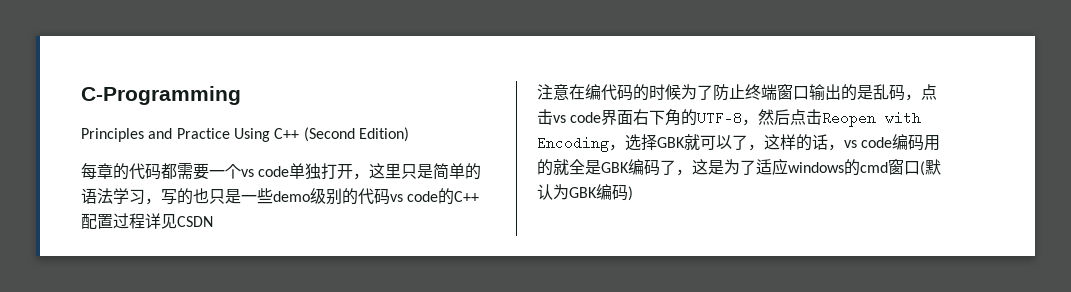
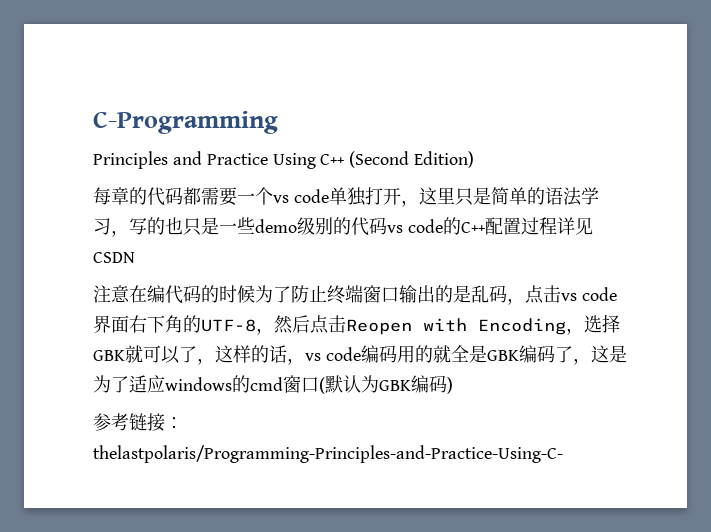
+ 参考链接：thelastpolaris/Programming-Principles-and-Practice-Using-C-

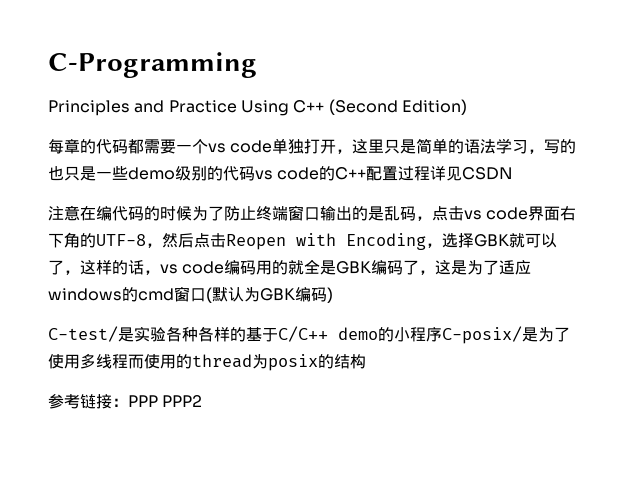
+ C-test/是实验各种各样的基于C/C++ demo的小程序C-posix/是为了使用多线程而使用的thread为posix的结构
- 参考链接：thelastpolaris/Programming-Principles-and-Practice-Using-C-
+ 参考链接：PPP PPP2

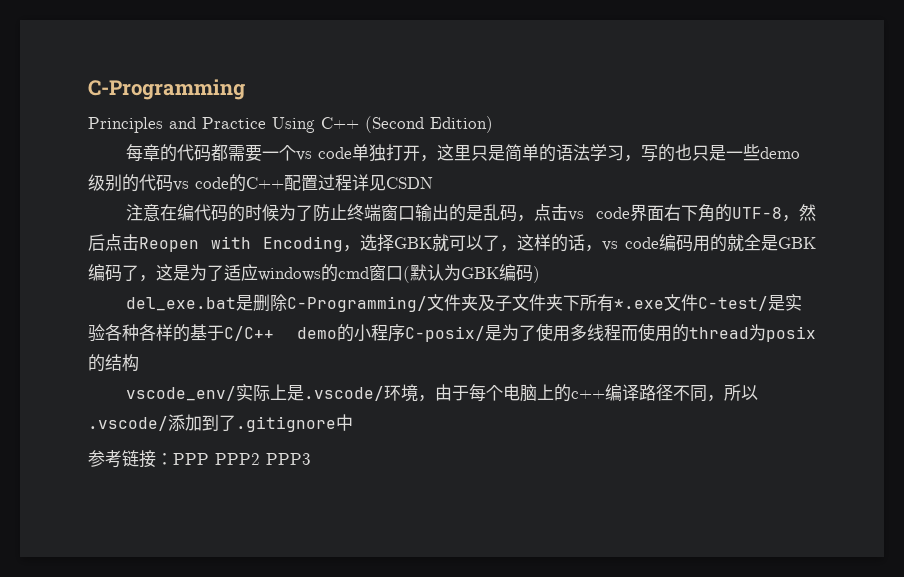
- C-test/是实验各种各样的基于C/C++ demo的小程序C-posix/是为了使用多线程而使用的thread为posix的结构
+ del_exe.bat是删除C-Programming/文件夹及子文件夹下所有*.exe文件C-test/是实验各种各样的基于C/C++ demo的小程序C-posix/是为了使用多线程而使用的thread为posix的结构
+ vscode_env/实际上是.vscode/环境，由于每个电脑上的c++编译路径不同，所以.vscode/添加到了.gitignore中
- 参考链接：PPP PPP2
+ 参考链接：PPP PPP2 PPP3

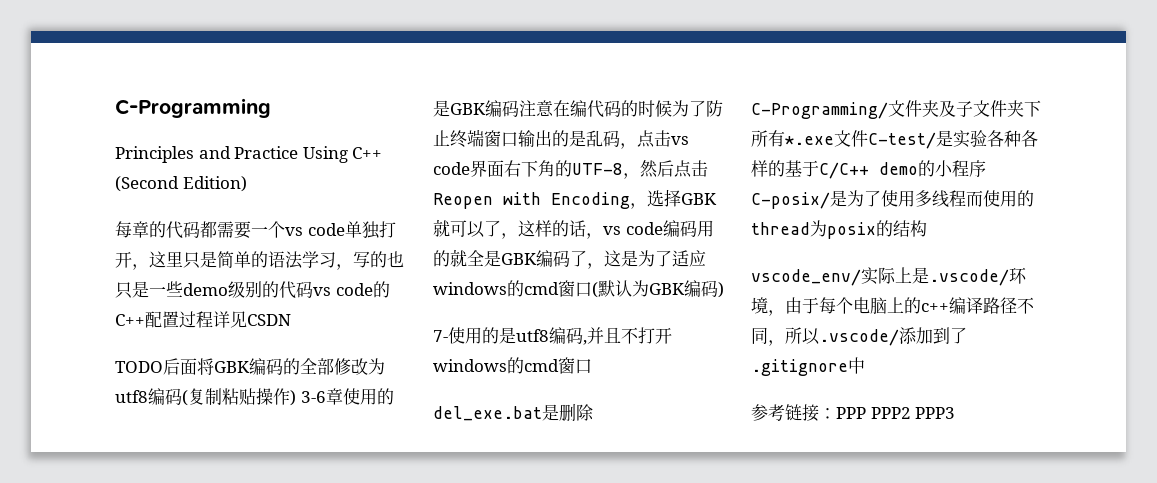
- 注意在编代码的时候为了防止终端窗口输出的是乱码，点击vs code界面右下角的UTF-8，然后点击Reopen with Encoding，选择GBK就可以了，这样的话，vs code编码用的就全是GBK编码了，这是为了适应windows的cmd窗口(默认为GBK编码)
+ TODO后面将GBK编码的全部修改为utf8编码(复制粘贴操作) 3-6章使用的是GBK编码注意在编代码的时候为了防止终端窗口输出的是乱码，点击vs code界面右下角的UTF-8，然后点击Reopen with Encoding，选择GBK就可以了，这样的话，vs code编码用的就全是GBK编码了，这是为了适应windows的cmd窗口(默认为GBK编码)
+ 7-使用的是utf8编码,并且不打开windows的cmd窗口

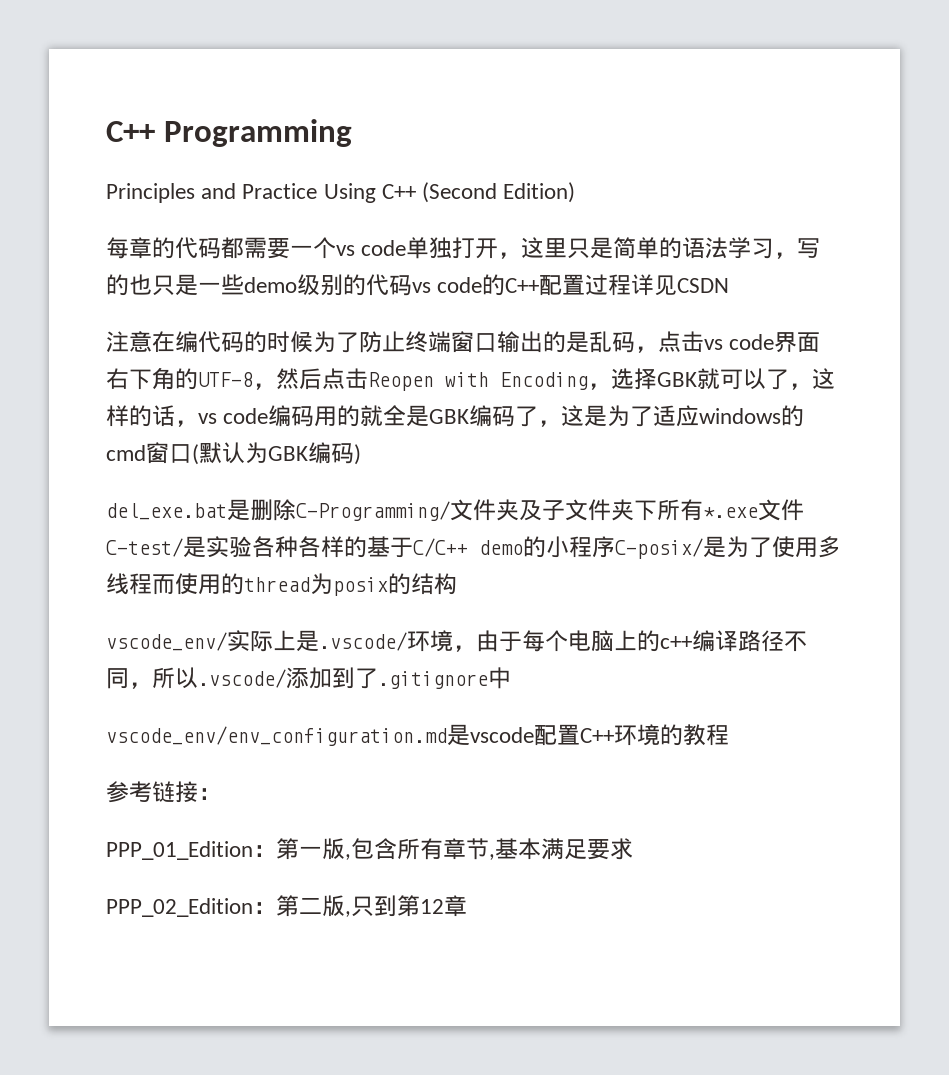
- C-Programming
+ C++ Programming
- TODO后面将GBK编码的全部修改为utf8编码(复制粘贴操作) 3-6章使用的是GBK编码注意在编代码的时候为了防止终端窗口输出的是乱码，点击vs code界面右下角的UTF-8，然后点击Reopen with Encoding，选择GBK就可以了，这样的话，vs code编码用的就全是GBK编码了，这是为了适应windows的cmd窗口(默认为GBK编码)
+ 注意在编代码的时候为了防止终端窗口输出的是乱码，点击vs code界面右下角的UTF-8，然后点击Reopen with Encoding，选择GBK就可以了，这样的话，vs code编码用的就全是GBK编码了，这是为了适应windows的cmd窗口(默认为GBK编码)
- 7-使用的是utf8编码,并且不打开windows的cmd窗口
- 参考链接：PPP PPP2 PPP3
+ vscode_env/env_configuration.md是vscode配置C++环境的教程
+ 参考链接：
+ PPP_01_Edition：第一版,包含所有章节,基本满足要求
+ PPP_02_Edition：第二版,只到第12章

